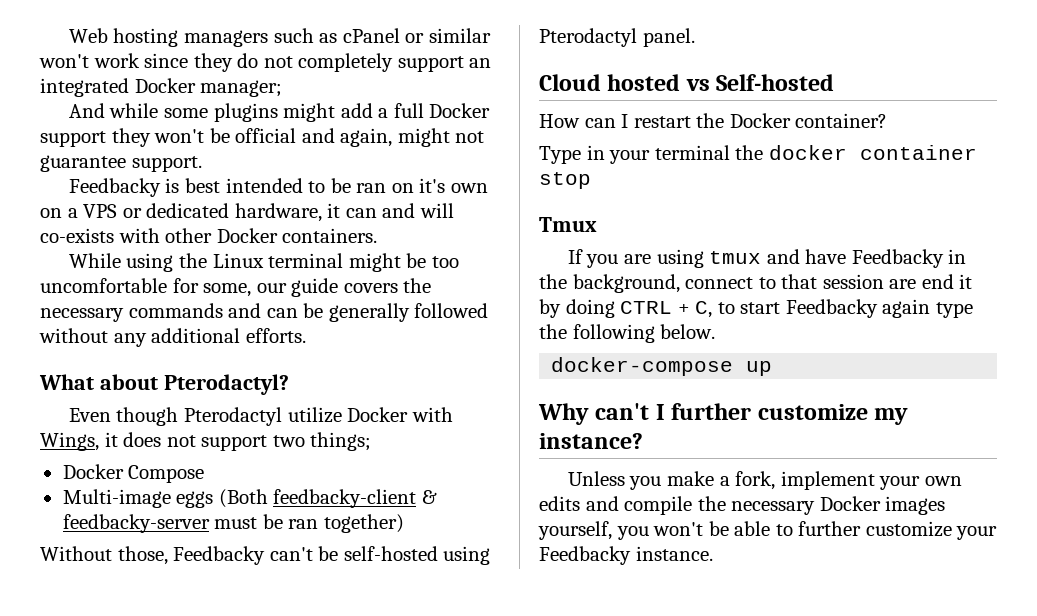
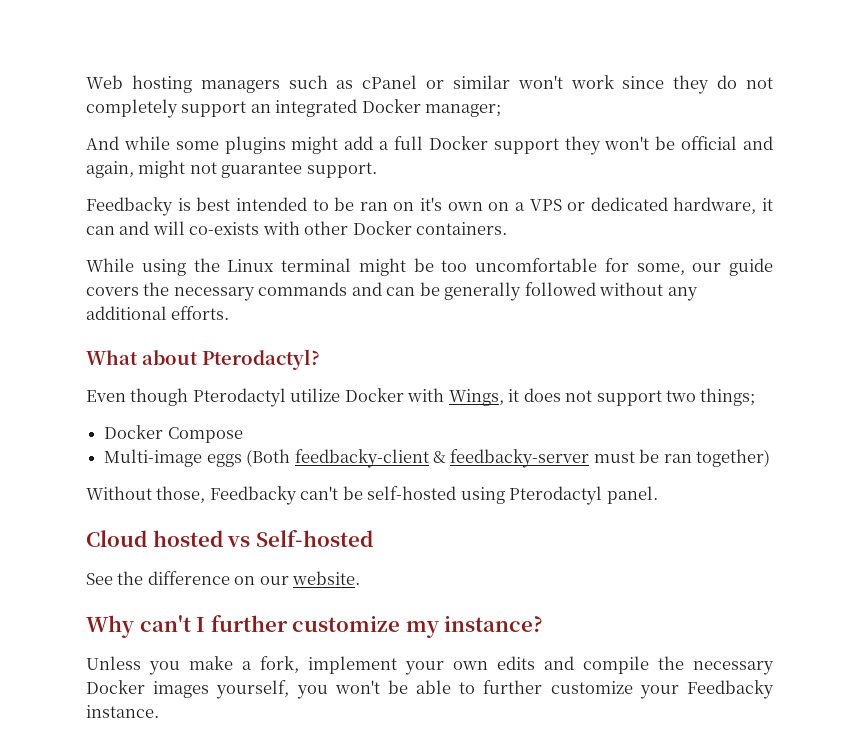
- How can I restart the Docker container?
- Type in your terminal the docker container stop
- Tmux
- If you are using tmux and have Feedbacky in the background, connect to that session are end it by doing CTRL + C, to start Feedbacky again type the following below.
- docker-compose up
+ See the difference on our website.

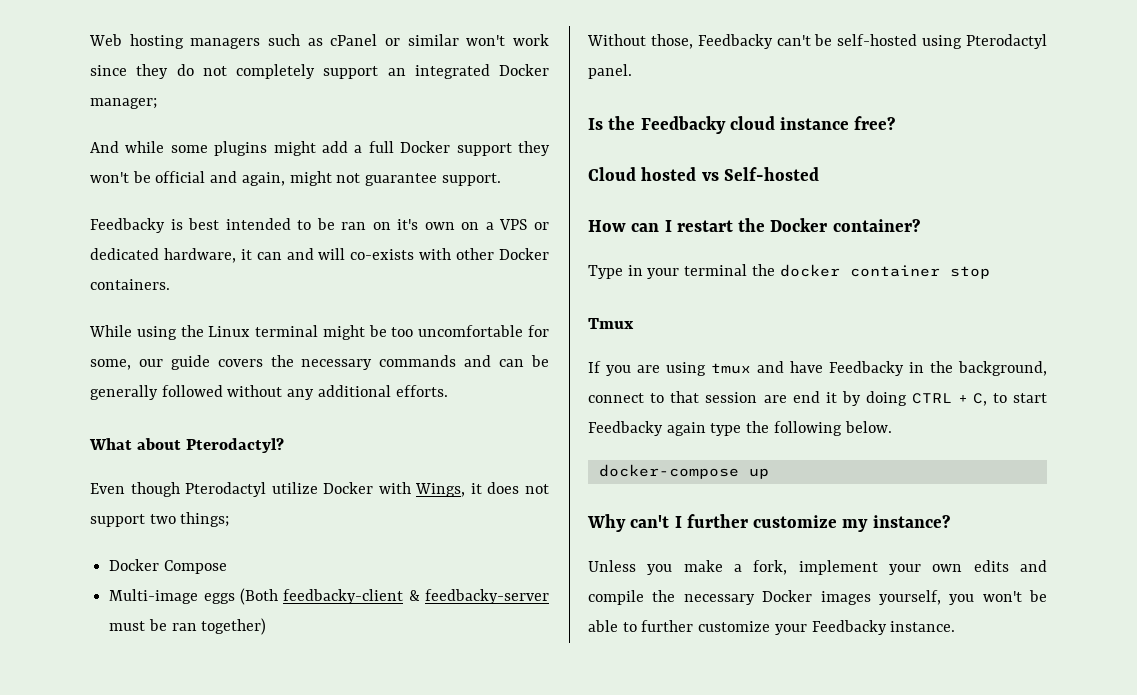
+ Is the Feedbacky cloud instance free?
  Cloud hosted vs Self-hosted
- See the difference on our website.
+ How can I restart the Docker container?
+ Type in your terminal the docker container stop
+ Tmux
+ If you are using tmux and have Feedbacky in the background, connect to that session are end it by doing CTRL + C, to start Feedbacky again type the following below.
+ docker-compose up

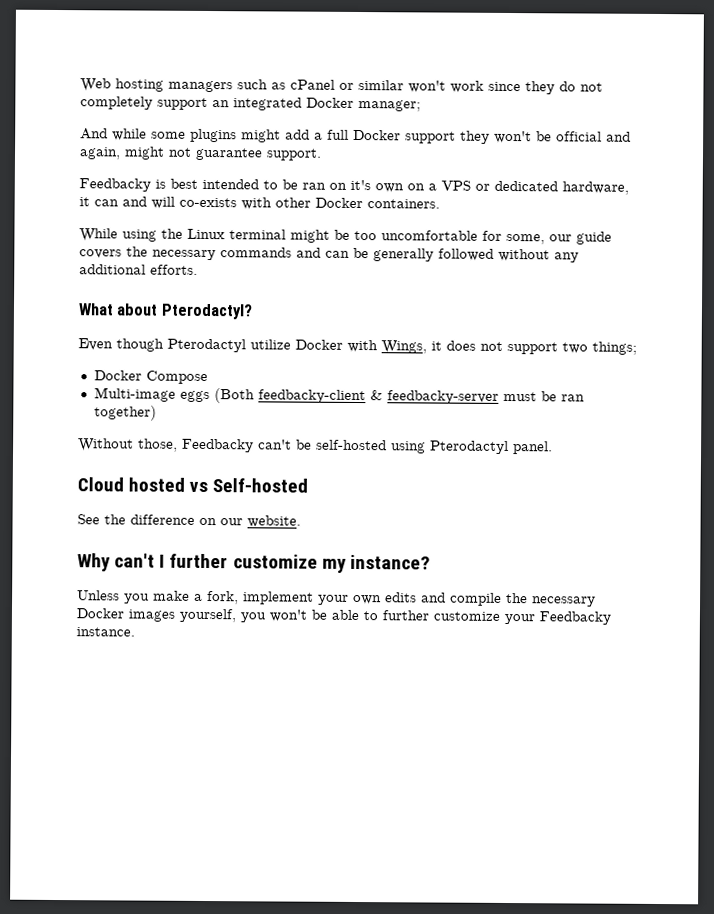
- Is the Feedbacky cloud instance free?
  Cloud hosted vs Self-hosted
- How can I restart the Docker container?
- Type in your terminal the docker container stop
- Tmux
- If you are using tmux and have Feedbacky in the background, connect to that session are end it by doing CTRL + C, to start Feedbacky again type the following below.
- docker-compose up
+ See the difference on our website.

